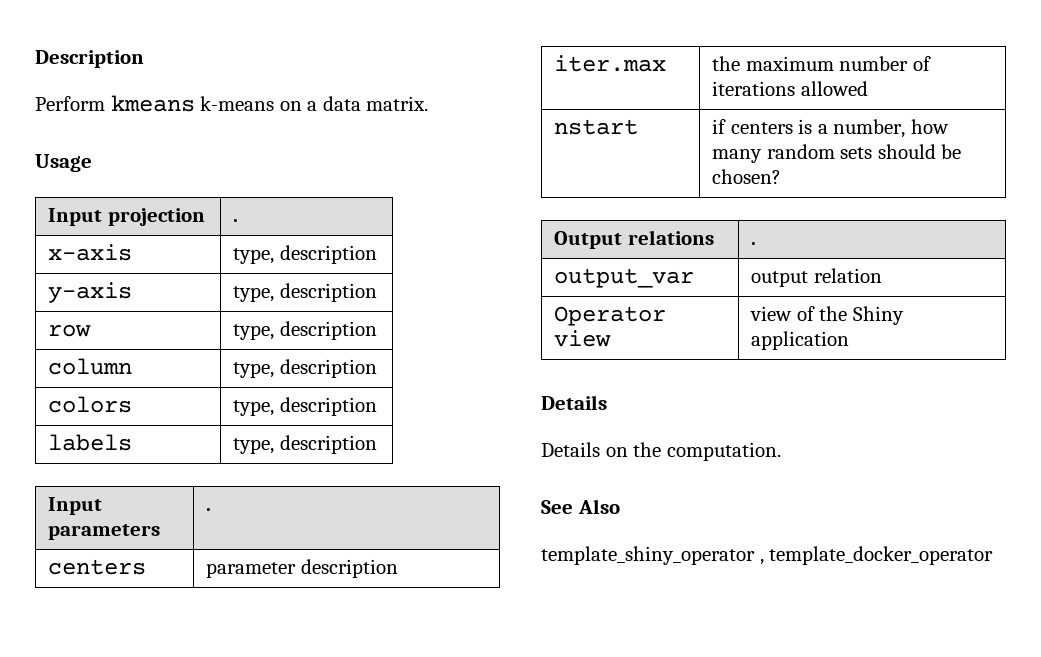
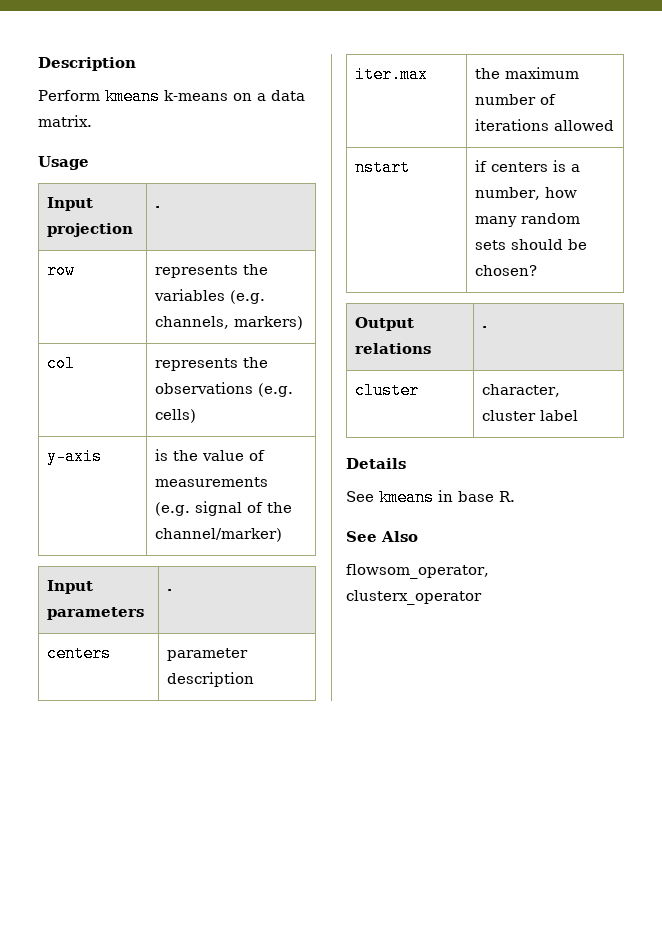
- x-axis | type, description
- y-axis | type, description
- row | type, description
- column | type, description
- colors | type, description
- labels | type, description
+ row | represents the variables (e.g. channels, markers)
+ col | represents the observations (e.g. cells)
+ y-axis | is the value of measurements (e.g. signal of the channel/marker)
- output_var | output relation
- Operator view | view of the Shiny application
+ cluster | character, cluster label
  Details
- Details on the computation.
+ See kmeans in base R.
- template_shiny_operator , template_docker_operator
+ flowsom_operator, clusterx_operator

